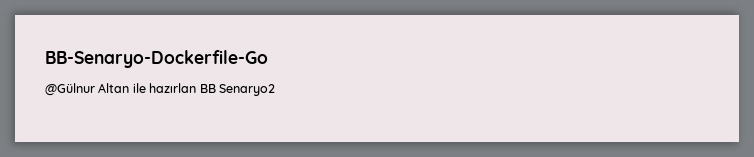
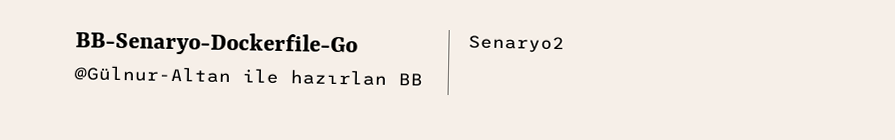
- @Gülnur Altan ile hazırlan BB Senaryo2
+ @Gülnur-Altan ile hazırlan BB Senaryo2

